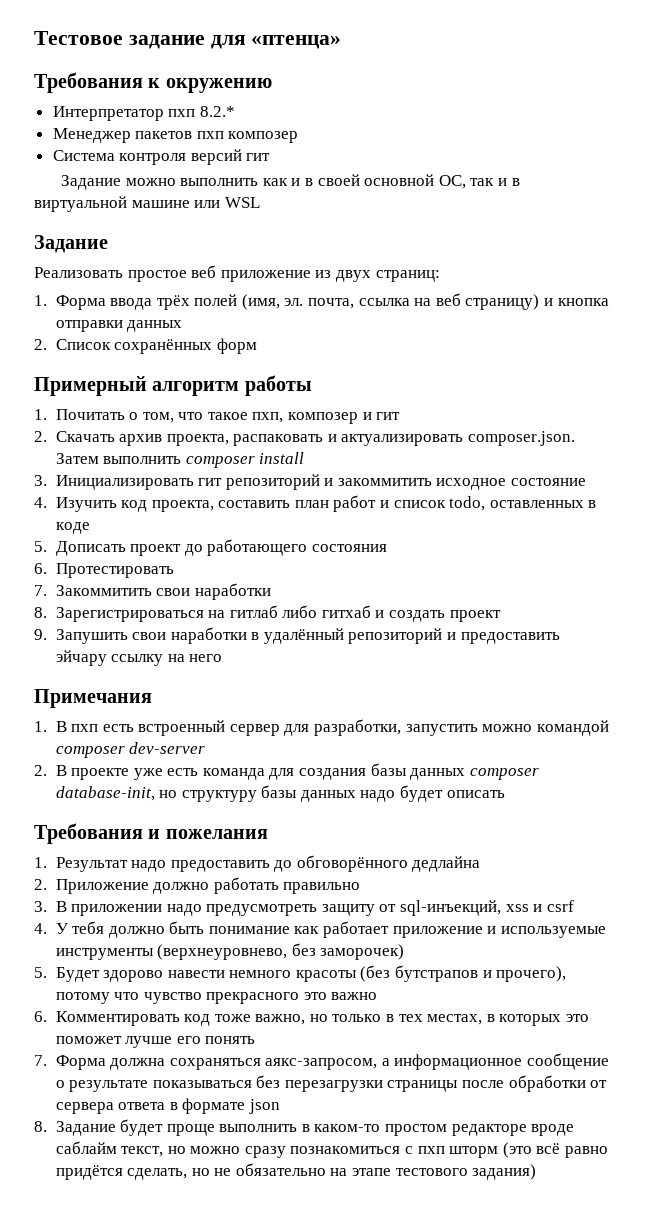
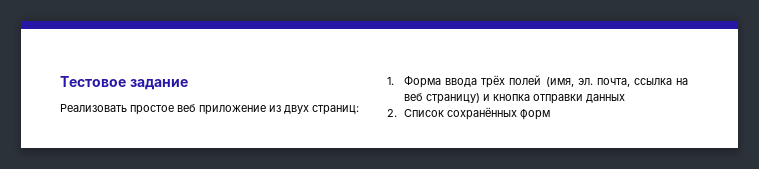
- Тестовое задание для «птенца»
- Требования к окружению
- Интерпретатор пхп 8.2.*
- Менеджер пакетов пхп композер
- Система контроля версий гит
- Задание можно выполнить как и в своей основной ОС, так и в виртуальной машине или WSL
- Задание
+ Тестовое задание
- Примерный алгоритм работы
- 1. Почитать о том, что такое пхп, композер и гит
- 2. Скачать архив проекта, распаковать и актуализировать composer.json. Затем выполнить composer install
- 3. Инициализировать гит репозиторий и закоммитить исходное состояние
- 4. Изучить код проекта, составить план работ и список todo, оставленных в коде
- 5. Дописать проект до работающего состояния
- 6. Протестировать
- 7. Закоммитить свои наработки
- 8. Зарегистрироваться на гитлаб либо гитхаб и создать проект
- 9. Запушить свои наработки в удалённый репозиторий и предоставить эйчару ссылку на него
- Примечания
- 1. В пхп есть встроенный сервер для разработки, запустить можно командой composer dev-server
- 2. В проекте уже есть команда для создания базы данных composer database-init, но структуру базы данных надо будет описать
- Требования и пожелания
- 1. Результат надо предоставить до обговорённого дедлайна
- 2. Приложение должно работать правильно
- 3. В приложении надо предусмотреть защиту от sql-инъекций, xss и csrf
- 4. У тебя должно быть понимание как работает приложение и используемые инструменты (верхнеуровнево, без заморочек)
- 5. Будет здорово навести немного красоты (без бутстрапов и прочего), потому что чувство прекрасного это важно
- 6. Комментировать код тоже важно, но только в тех местах, в которых это поможет лучше его понять
- 7. Форма должна сохраняться аякс-запросом, а информационное сообщение о результате показываться без перезагрузки страницы после обработки от сервера ответа в формате json
- 8. Задание будет проще выполнить в каком-то простом редакторе вроде саблайм текст, но можно сразу познакомиться с пхп шторм (это всё равно придётся сделать, но не обязательно на этапе тестового задания)

